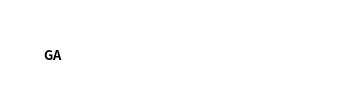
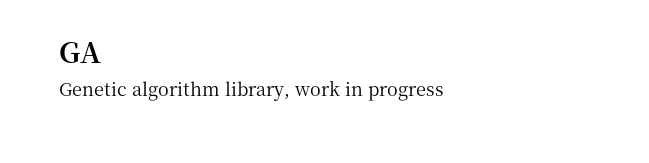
+ Genetic algorithm library, work in progress

